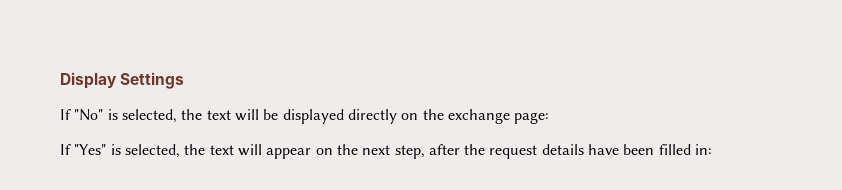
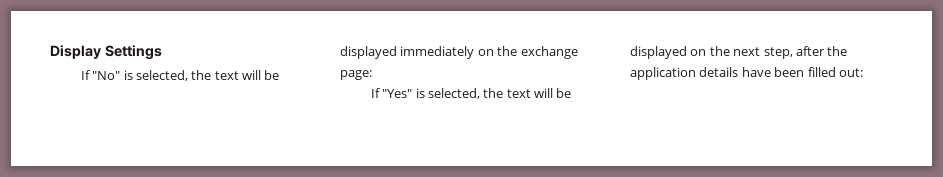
- If "No" is selected, the text will be displayed directly on the exchange page:
+ If "No" is selected, the text will be displayed immediately on the exchange page:
- If "Yes" is selected, the text will appear on the next step, after the request details have been filled in:
+ If "Yes" is selected, the text will be displayed on the next step, after the application details have been filled out:

